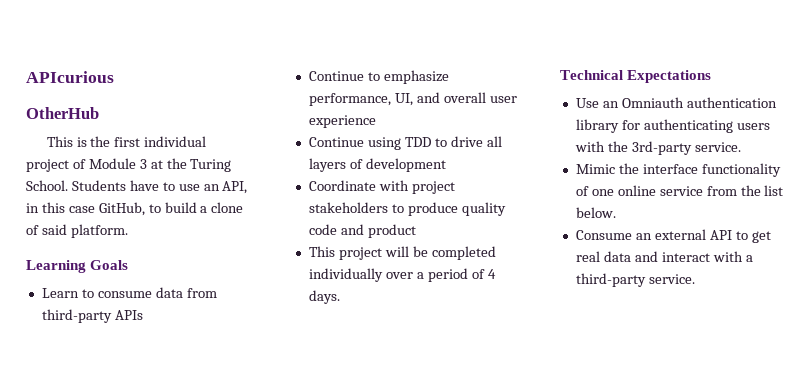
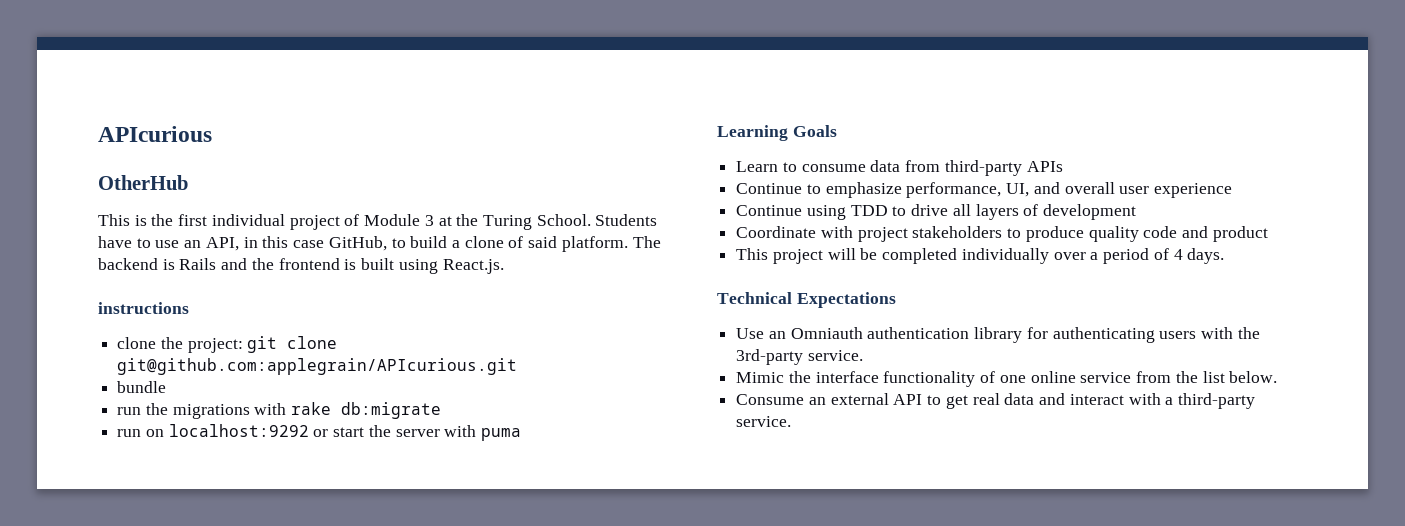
+ The backend is Rails and the frontend is built using React.js.
+ instructions
+ clone the project: git clone git@github.com:applegrain/APIcurious.git
+ bundle
+ run the migrations with rake db:migrate
+ run on localhost:9292 or start the server with puma

